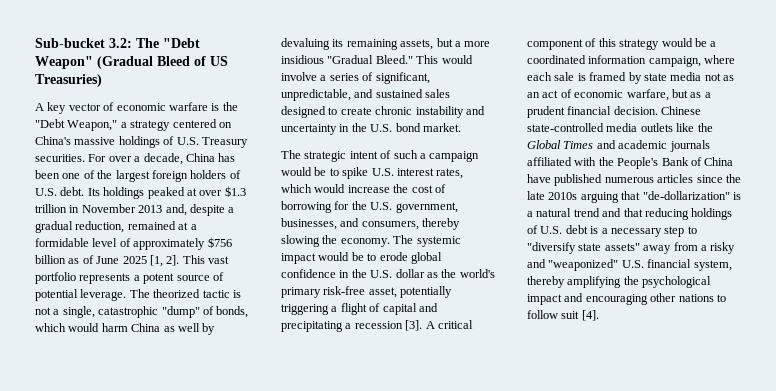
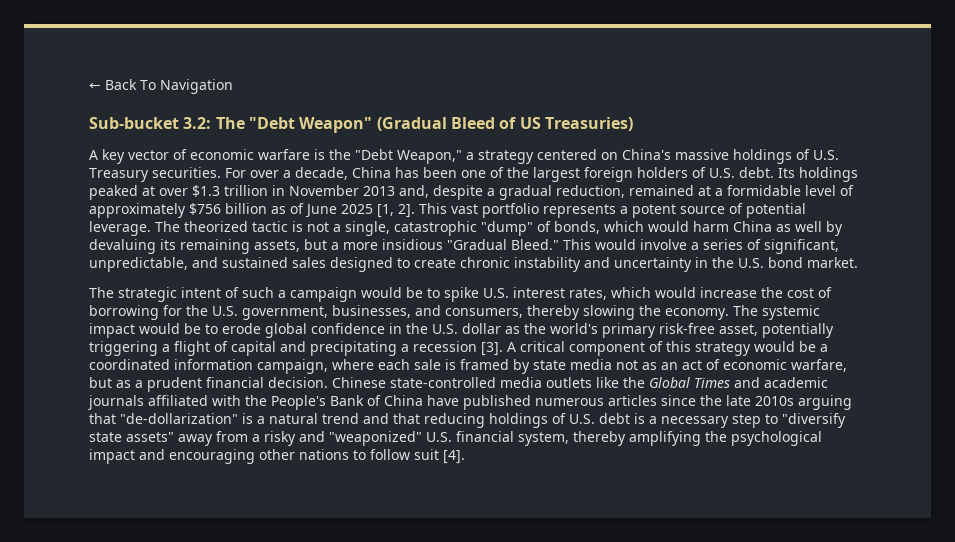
+ ← Back To Navigation

